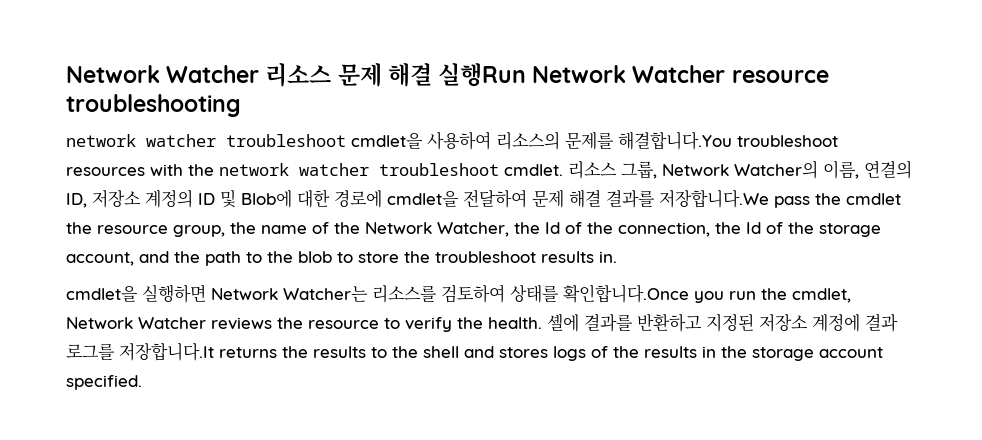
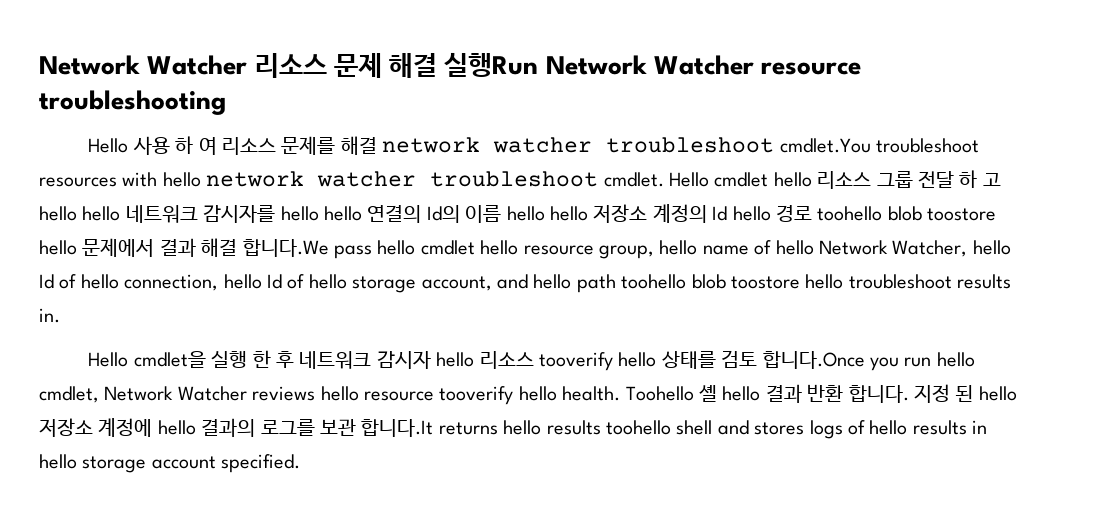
- network watcher troubleshoot cmdlet을 사용하여 리소스의 문제를 해결합니다.You troubleshoot resources with the network watcher troubleshoot cmdlet.
+ Hello 사용 하 여 리소스 문제를 해결 network watcher troubleshoot cmdlet.You troubleshoot resources with hello network watcher troubleshoot cmdlet.
- 리소스 그룹, Network Watcher의 이름, 연결의 ID, 저장소 계정의 ID 및 Blob에 대한 경로에 cmdlet을 전달하여 문제 해결 결과를 저장합니다.We pass the cmdlet the resource group, the name of the Network Watcher, the Id of the connection, the Id of the storage account, and the path to the blob to store the troubleshoot results in.
- cmdlet을 실행하면 Network Watcher는 리소스를 검토하여 상태를 확인합니다.Once you run the cmdlet, Network Watcher reviews the resource to verify the health. 셸에 결과를 반환하고 지정된 저장소 계정에 결과 로그를 저장합니다.It returns the results to the shell and stores logs of the results in the storage account specified.
+ Hello cmdlet hello 리소스 그룹 전달 하 고 hello hello 네트워크 감시자를 hello hello 연결의 Id의 이름 hello hello 저장소 계정의 Id hello 경로 toohello blob toostore hello 문제에서 결과 해결 합니다.We pass hello cmdlet hello resource group, hello name of hello Network Watcher, hello Id of hello connection, hello Id of hello storage account, and hello path toohello blob toostore hello troubleshoot results in.
+ Hello cmdlet을 실행 한 후 네트워크 감시자 hello 리소스 tooverify hello 상태를 검토 합니다.Once you run hello cmdlet, Network Watcher reviews hello resource tooverify hello health. Toohello 셸 hello 결과 반환 합니다. 지정 된 hello 저장소 계정에 hello 결과의 로그를 보관 합니다.It returns hello results toohello shell and stores logs of hello results in hello storage account specified.

